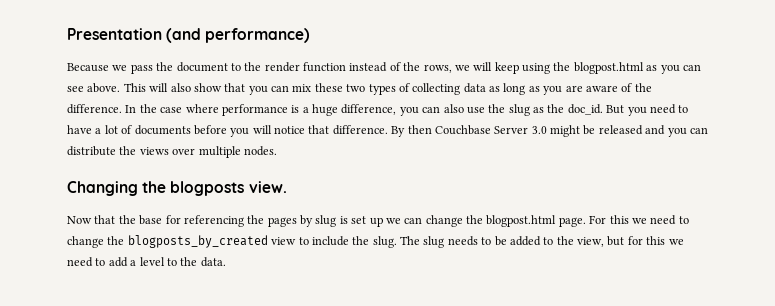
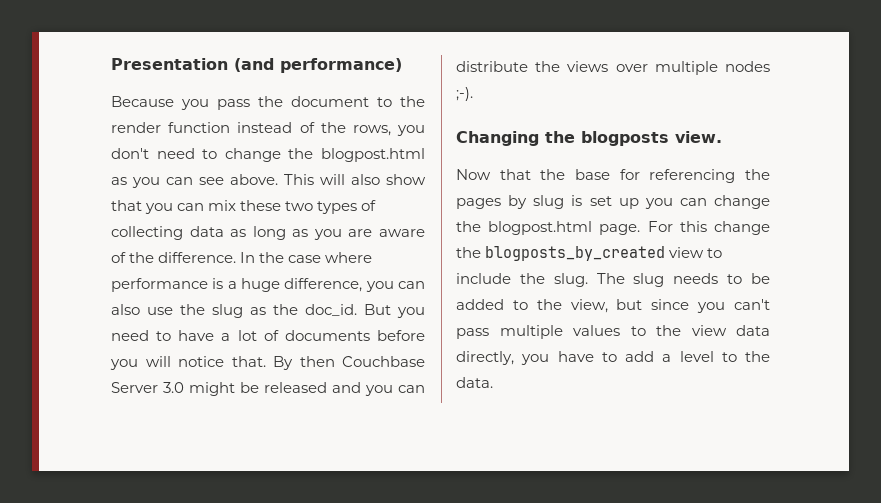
- Because we pass the document to the render function instead of the rows, we will keep using the blogpost.html as you can see above.
+ Because you pass the document to the render function instead of the rows, you don't need to change the blogpost.html as you can see above.
- But you need to have a lot of documents before you will notice that difference.
+ But you need to have a lot of documents before you will notice that.
- By then Couchbase Server 3.0 might be released and you can distribute the views over multiple nodes.
+ By then Couchbase Server 3.0 might be released and you can distribute the views over multiple nodes ;-).
- Now that the base for referencing the pages by slug is set up we can change the blogpost.html page.
+ Now that the base for referencing the pages by slug is set up you can change the blogpost.html page.
- For this we need to change the blogposts_by_created view to include the slug.
+ For this change the blogposts_by_created view to include the slug.
- The slug needs to be added to the view, but for this we need to add a level to the data.
+ The slug needs to be added to the view, but since you can't pass multiple values to the view data directly, you have to add a level to the data.

